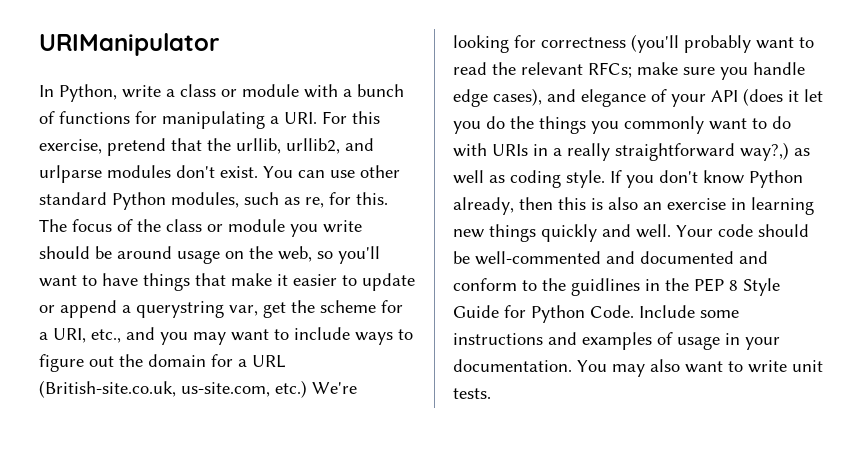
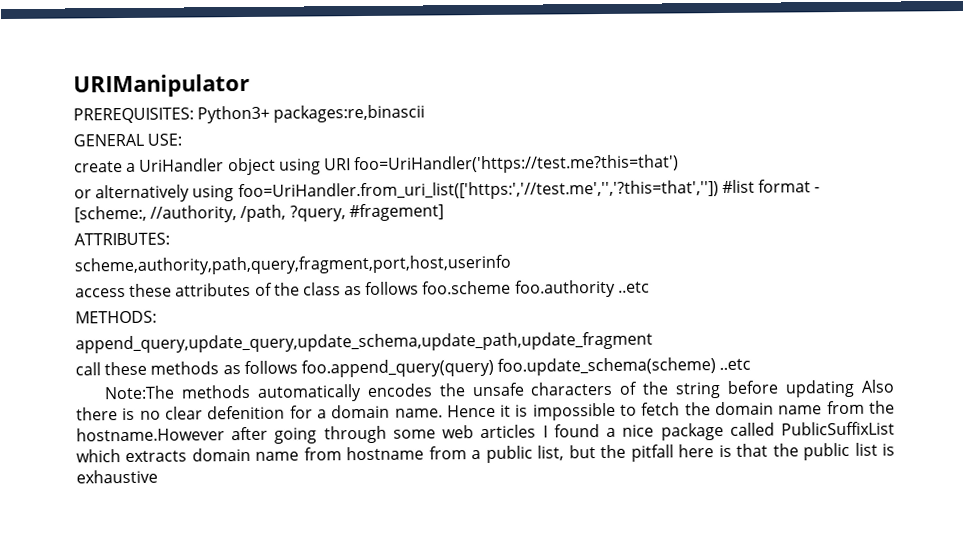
- In Python, write a class or module with a bunch of functions for manipulating a URI. For this exercise, pretend that the urllib, urllib2, and urlparse modules don't exist. You can use other standard Python modules, such as re, for this. The focus of the class or module you write should be around usage on the web, so you'll want to have things that make it easier to update or append a querystring var, get the scheme for a URI, etc., and you may want to include ways to figure out the domain for a URL (British-site.co.uk, us-site.com, etc.) We're looking for correctness (you'll probably want to read the relevant RFCs; make sure you handle edge cases), and elegance of your API (does it let you do the things you commonly want to do with URIs in a really straightforward way?,) as well as coding style. If you don't know Python already, then this is also an exercise in learning new things quickly and well. Your code should be well-commented and documented and conform to the guidlines in the PEP 8 Style Guide for Python Code. Include some instructions and examples of usage in your documentation. You may also want to write unit tests.
+ PREREQUISITES: Python3+ packages:re,binascii
+ GENERAL USE:
+ create a UriHandler object using URI foo=UriHandler('https://test.me?this=that')
+ or alternatively using foo=UriHandler.from_uri_list(['https:','//test.me','','?this=that','']) #list format - [scheme:, //authority, /path, ?query, #fragement]
+ ATTRIBUTES:
+ scheme,authority,path,query,fragment,port,host,userinfo
+ access these attributes of the class as follows foo.scheme foo.authority ..etc
+ METHODS:
+ append_query,update_query,update_schema,update_path,update_fragment
+ call these methods as follows foo.append_query(query) foo.update_schema(scheme) ..etc
+ Note:The methods automatically encodes the unsafe characters of the string before updating Also there is no clear defenition for a domain name. Hence it is impossible to fetch the domain name from the hostname.However after going through some web articles I found a nice package called PublicSuffixList which extracts domain name from hostname from a public list, but the pitfall here is that the public list is exhaustive

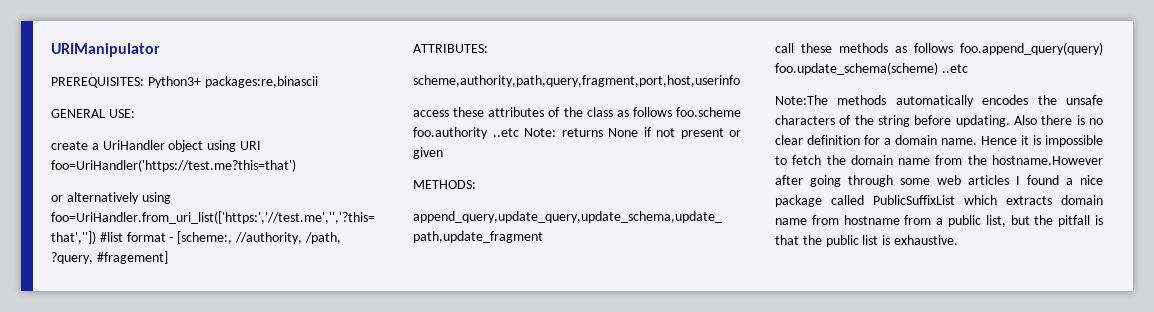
- access these attributes of the class as follows foo.scheme foo.authority ..etc
+ access these attributes of the class as follows foo.scheme foo.authority ..etc Note: returns None if not present or given
- Note:The methods automatically encodes the unsafe characters of the string before updating Also there is no clear defenition for a domain name.
+ Note:The methods automatically encodes the unsafe characters of the string before updating. Also there is no clear definition for a domain name.
- Hence it is impossible to fetch the domain name from the hostname.However after going through some web articles I found a nice package called PublicSuffixList which extracts domain name from hostname from a public list, but the pitfall here is that the public list is exhaustive
+ Hence it is impossible to fetch the domain name from the hostname.However after going through some web articles I found a nice package called PublicSuffixList which extracts domain name from hostname from a public list, but the pitfall is that the public list is exhaustive.

